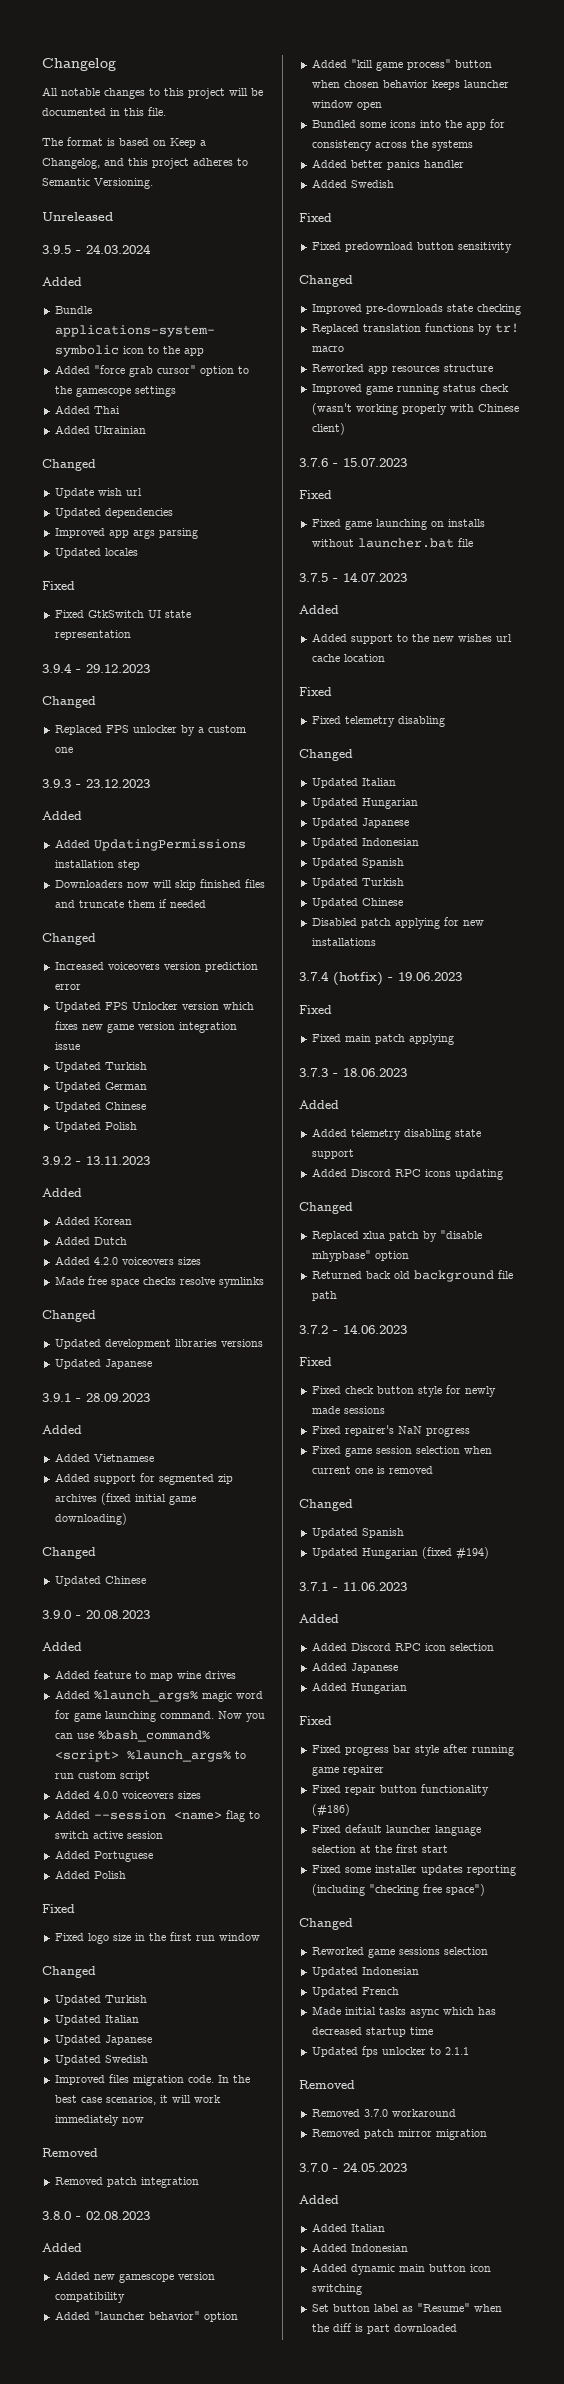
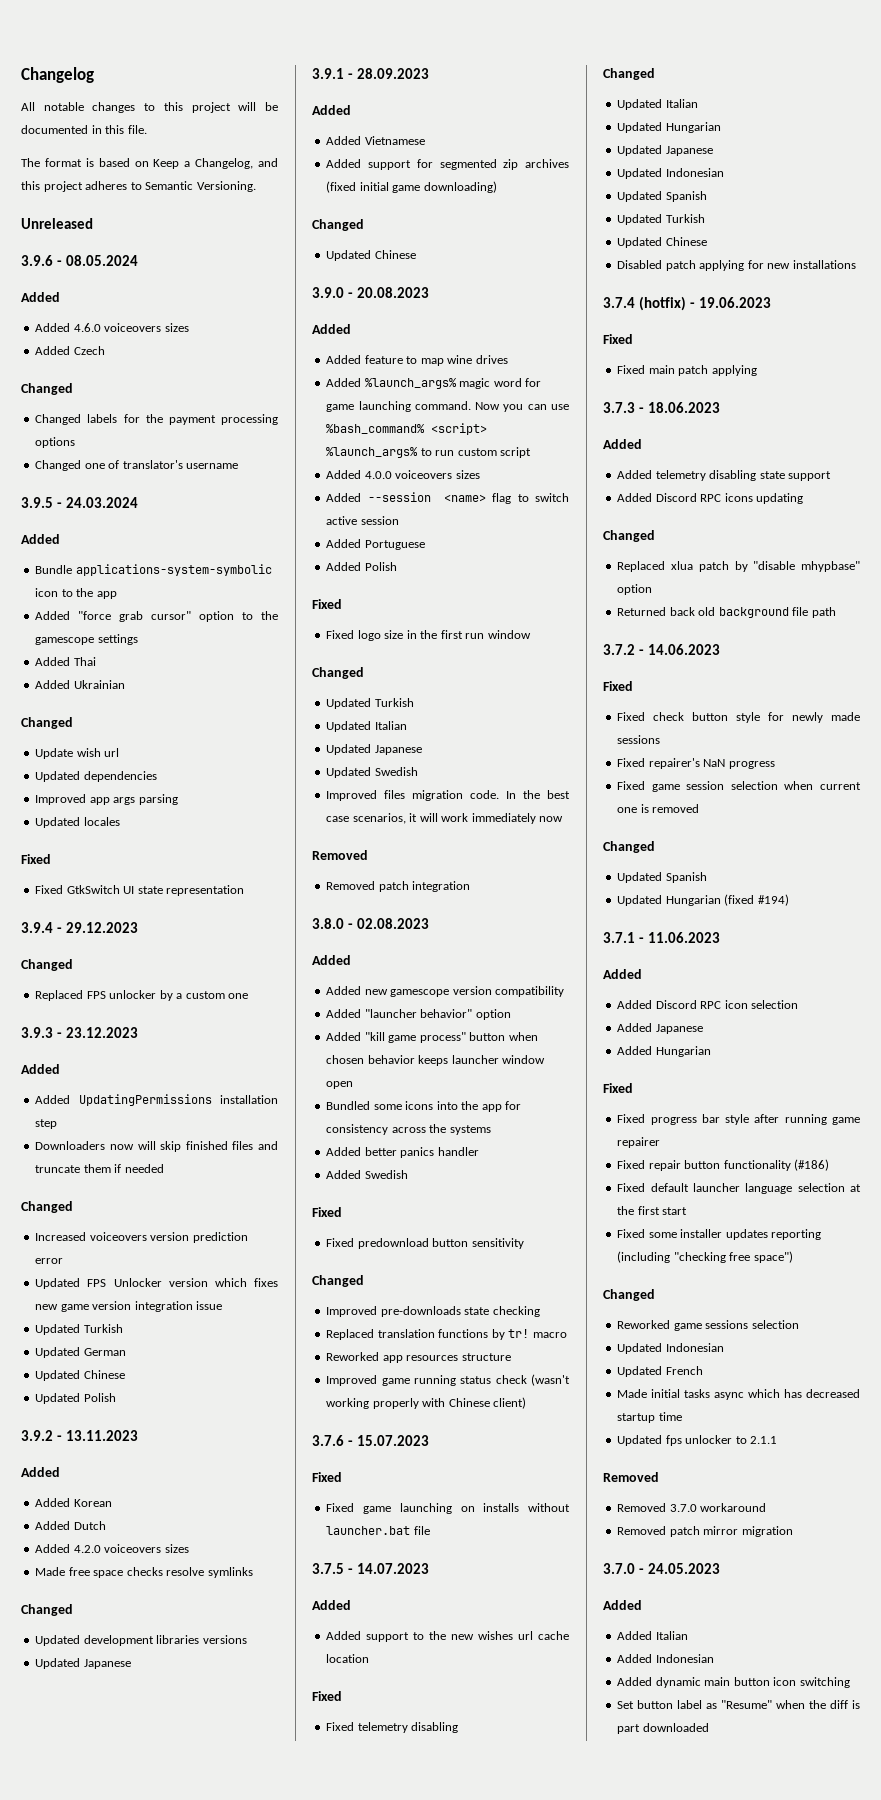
+ 3.9.6 - 08.05.2024
+ Added
+ Added 4.6.0 voiceovers sizes
+ Added Czech
+ Changed
+ Changed labels for the payment processing options
+ Changed one of translator's username

